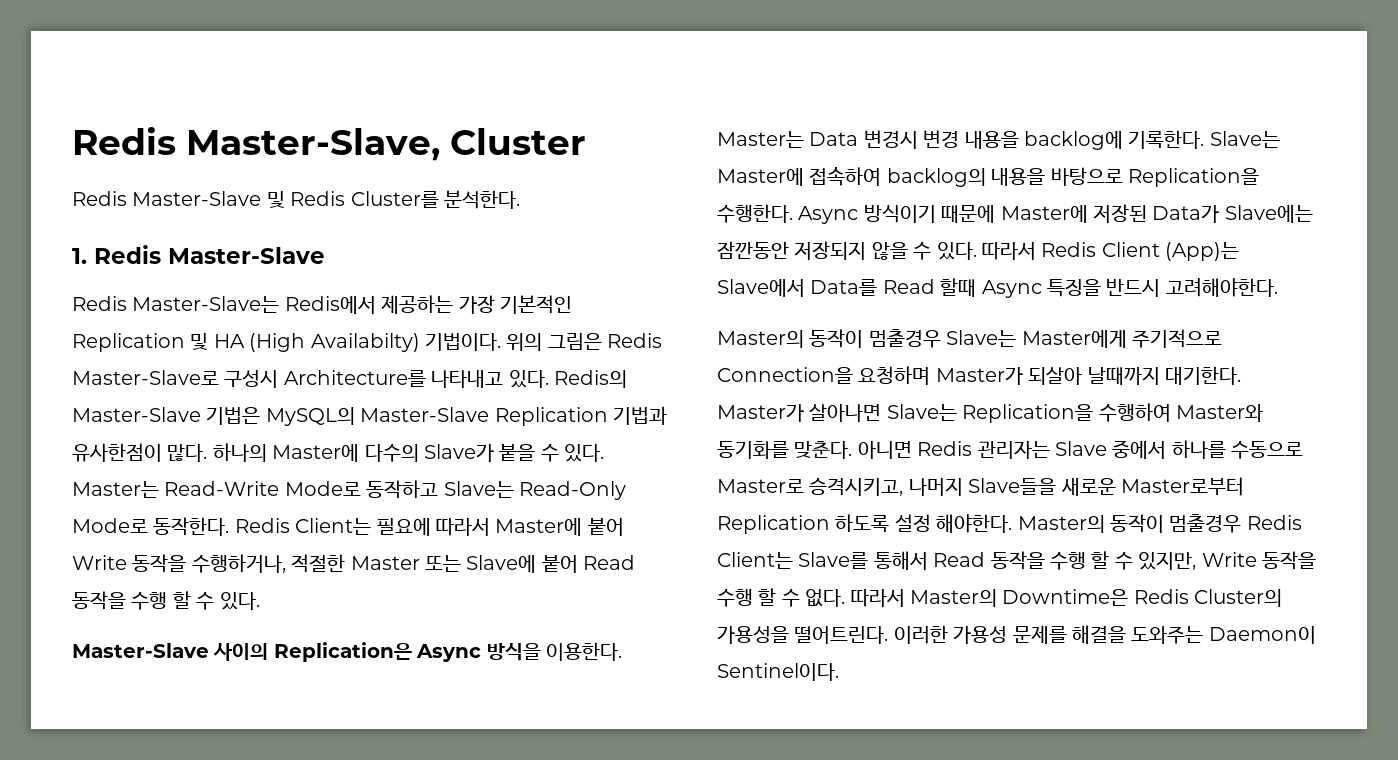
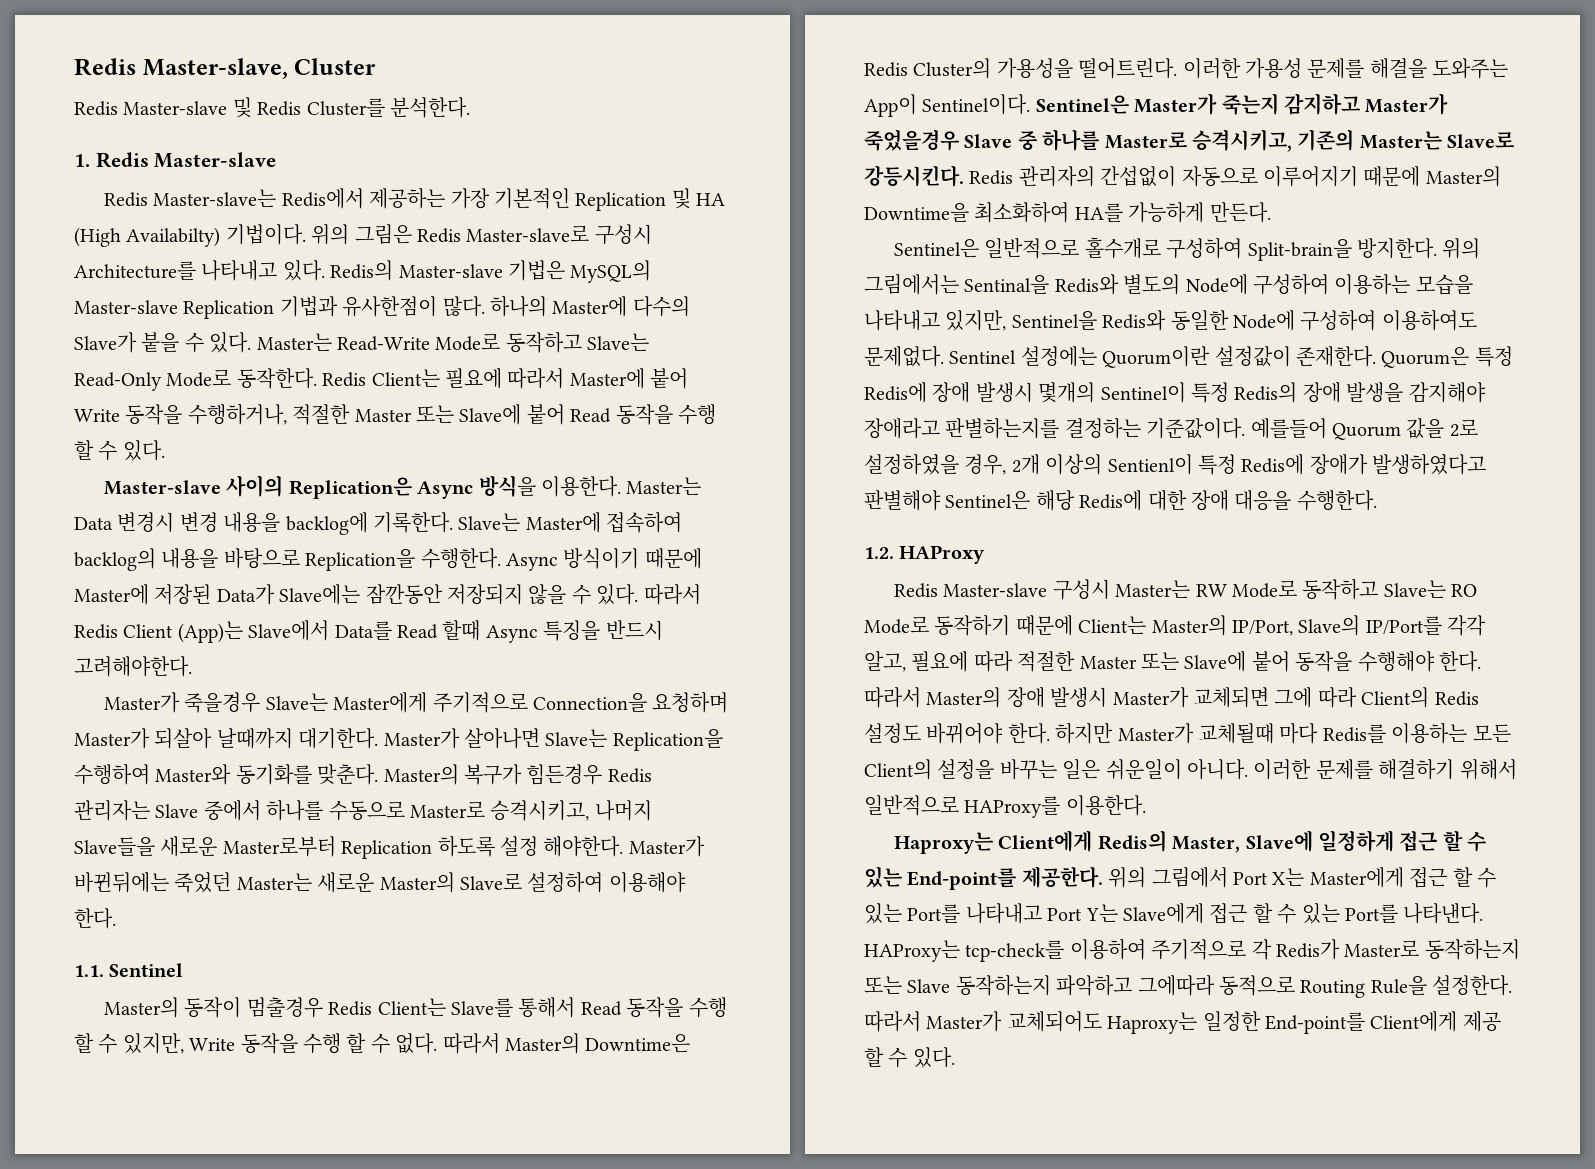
- Redis Master-Slave, Cluster
+ Redis Master-slave, Cluster
- Redis Master-Slave 및 Redis Cluster를 분석한다.
+ Redis Master-slave 및 Redis Cluster를 분석한다.
- 1. Redis Master-Slave
- Redis Master-Slave는 Redis에서 제공하는 가장 기본적인 Replication 및 HA (High Availabilty) 기법이다.
+ 1. Redis Master-slave
+ Redis Master-slave는 Redis에서 제공하는 가장 기본적인 Replication 및 HA (High Availabilty) 기법이다.
- 위의 그림은 Redis Master-Slave로 구성시 Architecture를 나타내고 있다.
+ 위의 그림은 Redis Master-slave로 구성시 Architecture를 나타내고 있다.
- Redis의 Master-Slave 기법은 MySQL의 Master-Slave Replication 기법과 유사한점이 많다.
+ Redis의 Master-slave 기법은 MySQL의 Master-slave Replication 기법과 유사한점이 많다.
- Master-Slave 사이의 Replication은 Async 방식을 이용한다.
+ Master-slave 사이의 Replication은 Async 방식을 이용한다.
- Master의 동작이 멈출경우 Slave는 Master에게 주기적으로 Connection을 요청하며 Master가 되살아 날때까지 대기한다.
+ Master가 죽을경우 Slave는 Master에게 주기적으로 Connection을 요청하며 Master가 되살아 날때까지 대기한다.
- 아니면 Redis 관리자는 Slave 중에서 하나를 수동으로 Master로 승격시키고, 나머지 Slave들을 새로운 Master로부터 Replication 하도록 설정 해야한다. Master의 동작이 멈출경우 Redis Client는 Slave를 통해서 Read 동작을 수행 할 수 있지만, Write 동작을 수행 할 수 없다.
+ Master의 복구가 힘든경우 Redis 관리자는 Slave 중에서 하나를 수동으로 Master로 승격시키고, 나머지 Slave들을 새로운 Master로부터 Replication 하도록 설정 해야한다. Master가 바뀐뒤에는 죽었던 Master는 새로운 Master의 Slave로 설정하여 이용해야 한다.
+ 1.1. Sentinel
+ Master의 동작이 멈출경우 Redis Client는 Slave를 통해서 Read 동작을 수행 할 수 있지만, Write 동작을 수행 할 수 없다.
- 이러한 가용성 문제를 해결을 도와주는 Daemon이 Sentinel이다.
+ 이러한 가용성 문제를 해결을 도와주는 App이 Sentinel이다. Sentinel은 Master가 죽는지 감지하고 Master가 죽었을경우 Slave 중 하나를 Master로 승격시키고, 기존의 Master는 Slave로 강등시킨다. Redis 관리자의 간섭없이 자동으로 이루어지기 때문에 Master의 Downtime을 최소화하여 HA를 가능하게 만든다.
+ Sentinel은 일반적으로 홀수개로 구성하여 Split-brain을 방지한다. 위의 그림에서는 Sentinal을 Redis와 별도의 Node에 구성하여 이용하는 모습을 나타내고 있지만, Sentinel을 Redis와 동일한 Node에 구성하여 이용하여도 문제없다. Sentinel 설정에는 Quorum이란 설정값이 존재한다. Quorum은 특정 Redis에 장애 발생시 몇개의 Sentinel이 특정 Redis의 장애 발생을 감지해야 장애라고 판별하는지를 결정하는 기준값이다. 예를들어 Quorum 값을 2로 설정하였을 경우, 2개 이상의 Sentienl이 특정 Redis에 장애가 발생하였다고 판별해야 Sentinel은 해당 Redis에 대한 장애 대응을 수행한다.
+ 1.2. HAProxy
+ Redis Master-slave 구성시 Master는 RW Mode로 동작하고 Slave는 RO Mode로 동작하기 때문에 Client는 Master의 IP/Port, Slave의 IP/Port를 각각 알고, 필요에 따라 적절한 Master 또는 Slave에 붙어 동작을 수행해야 한다. 따라서 Master의 장애 발생시 Master가 교체되면 그에 따라 Client의 Redis 설정도 바뀌어야 한다. 하지만 Master가 교체될때 마다 Redis를 이용하는 모든 Client의 설정을 바꾸는 일은 쉬운일이 아니다. 이러한 문제를 해결하기 위해서 일반적으로 HAProxy를 이용한다.
+ Haproxy는 Client에게 Redis의 Master, Slave에 일정하게 접근 할 수 있는 End-point를 제공한다. 위의 그림에서 Port X는 Master에게 접근 할 수 있는 Port를 나타내고 Port Y는 Slave에게 접근 할 수 있는 Port를 나타낸다. HAProxy는 tcp-check를 이용하여 주기적으로 각 Redis가 Master로 동작하는지 또는 Slave 동작하는지 파악하고 그에따라 동적으로 Routing Rule을 설정한다. 따라서 Master가 교체되어도 Haproxy는 일정한 End-point를 Client에게 제공 할 수 있다.

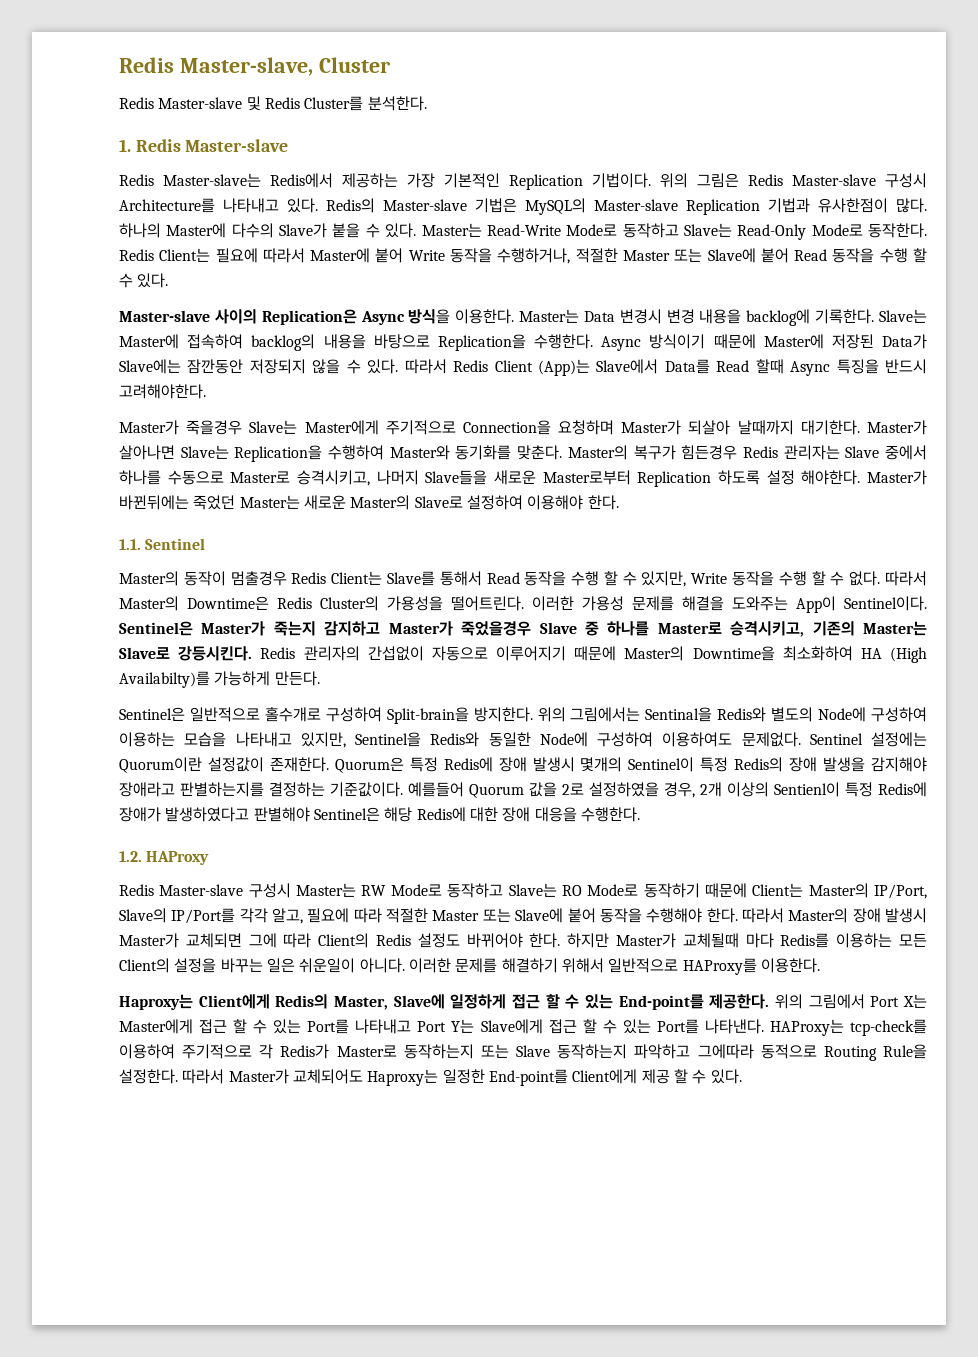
- Redis Master-slave는 Redis에서 제공하는 가장 기본적인 Replication 및 HA (High Availabilty) 기법이다.
+ Redis Master-slave는 Redis에서 제공하는 가장 기본적인 Replication 기법이다.
- 위의 그림은 Redis Master-slave로 구성시 Architecture를 나타내고 있다.
+ 위의 그림은 Redis Master-slave 구성시 Architecture를 나타내고 있다.
- Redis 관리자의 간섭없이 자동으로 이루어지기 때문에 Master의 Downtime을 최소화하여 HA를 가능하게 만든다.
+ Redis 관리자의 간섭없이 자동으로 이루어지기 때문에 Master의 Downtime을 최소화하여 HA (High Availabilty)를 가능하게 만든다.

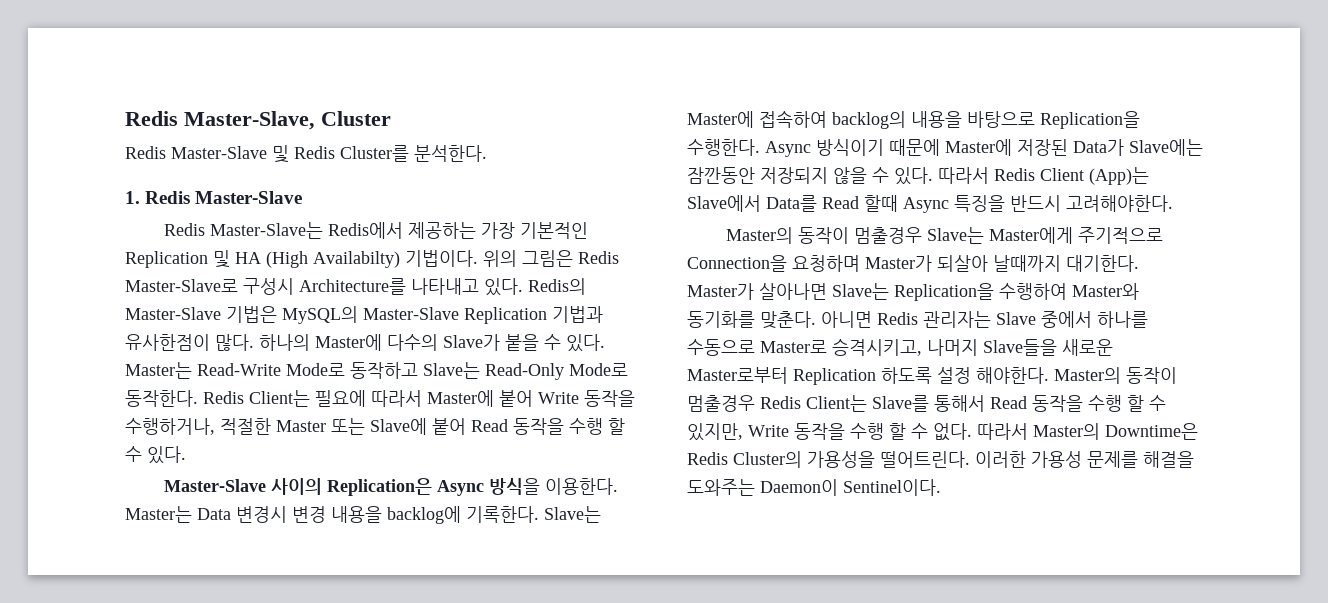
- Redis Master-slave, Cluster
+ Redis Master-Slave, Cluster
- Redis Master-slave 및 Redis Cluster를 분석한다.
+ Redis Master-Slave 및 Redis Cluster를 분석한다.
- 1. Redis Master-slave
- Redis Master-slave는 Redis에서 제공하는 가장 기본적인 Replication 기법이다.
+ 1. Redis Master-Slave
+ Redis Master-Slave는 Redis에서 제공하는 가장 기본적인 Replication 및 HA (High Availabilty) 기법이다.
- 위의 그림은 Redis Master-slave 구성시 Architecture를 나타내고 있다.
+ 위의 그림은 Redis Master-Slave로 구성시 Architecture를 나타내고 있다.
- Redis의 Master-slave 기법은 MySQL의 Master-slave Replication 기법과 유사한점이 많다.
+ Redis의 Master-Slave 기법은 MySQL의 Master-Slave Replication 기법과 유사한점이 많다.
- Master-slave 사이의 Replication은 Async 방식을 이용한다.
+ Master-Slave 사이의 Replication은 Async 방식을 이용한다.
- Master가 죽을경우 Slave는 Master에게 주기적으로 Connection을 요청하며 Master가 되살아 날때까지 대기한다.
+ Master의 동작이 멈출경우 Slave는 Master에게 주기적으로 Connection을 요청하며 Master가 되살아 날때까지 대기한다.
- Master의 복구가 힘든경우 Redis 관리자는 Slave 중에서 하나를 수동으로 Master로 승격시키고, 나머지 Slave들을 새로운 Master로부터 Replication 하도록 설정 해야한다. Master가 바뀐뒤에는 죽었던 Master는 새로운 Master의 Slave로 설정하여 이용해야 한다.
- 1.1. Sentinel
- Master의 동작이 멈출경우 Redis Client는 Slave를 통해서 Read 동작을 수행 할 수 있지만, Write 동작을 수행 할 수 없다.
+ 아니면 Redis 관리자는 Slave 중에서 하나를 수동으로 Master로 승격시키고, 나머지 Slave들을 새로운 Master로부터 Replication 하도록 설정 해야한다. Master의 동작이 멈출경우 Redis Client는 Slave를 통해서 Read 동작을 수행 할 수 있지만, Write 동작을 수행 할 수 없다.
- 이러한 가용성 문제를 해결을 도와주는 App이 Sentinel이다. Sentinel은 Master가 죽는지 감지하고 Master가 죽었을경우 Slave 중 하나를 Master로 승격시키고, 기존의 Master는 Slave로 강등시킨다. Redis 관리자의 간섭없이 자동으로 이루어지기 때문에 Master의 Downtime을 최소화하여 HA (High Availabilty)를 가능하게 만든다.
- Sentinel은 일반적으로 홀수개로 구성하여 Split-brain을 방지한다. 위의 그림에서는 Sentinal을 Redis와 별도의 Node에 구성하여 이용하는 모습을 나타내고 있지만, Sentinel을 Redis와 동일한 Node에 구성하여 이용하여도 문제없다. Sentinel 설정에는 Quorum이란 설정값이 존재한다. Quorum은 특정 Redis에 장애 발생시 몇개의 Sentinel이 특정 Redis의 장애 발생을 감지해야 장애라고 판별하는지를 결정하는 기준값이다. 예를들어 Quorum 값을 2로 설정하였을 경우, 2개 이상의 Sentienl이 특정 Redis에 장애가 발생하였다고 판별해야 Sentinel은 해당 Redis에 대한 장애 대응을 수행한다.
- 1.2. HAProxy
- Redis Master-slave 구성시 Master는 RW Mode로 동작하고 Slave는 RO Mode로 동작하기 때문에 Client는 Master의 IP/Port, Slave의 IP/Port를 각각 알고, 필요에 따라 적절한 Master 또는 Slave에 붙어 동작을 수행해야 한다. 따라서 Master의 장애 발생시 Master가 교체되면 그에 따라 Client의 Redis 설정도 바뀌어야 한다. 하지만 Master가 교체될때 마다 Redis를 이용하는 모든 Client의 설정을 바꾸는 일은 쉬운일이 아니다. 이러한 문제를 해결하기 위해서 일반적으로 HAProxy를 이용한다.
- Haproxy는 Client에게 Redis의 Master, Slave에 일정하게 접근 할 수 있는 End-point를 제공한다. 위의 그림에서 Port X는 Master에게 접근 할 수 있는 Port를 나타내고 Port Y는 Slave에게 접근 할 수 있는 Port를 나타낸다. HAProxy는 tcp-check를 이용하여 주기적으로 각 Redis가 Master로 동작하는지 또는 Slave 동작하는지 파악하고 그에따라 동적으로 Routing Rule을 설정한다. 따라서 Master가 교체되어도 Haproxy는 일정한 End-point를 Client에게 제공 할 수 있다.
+ 이러한 가용성 문제를 해결을 도와주는 Daemon이 Sentinel이다.

